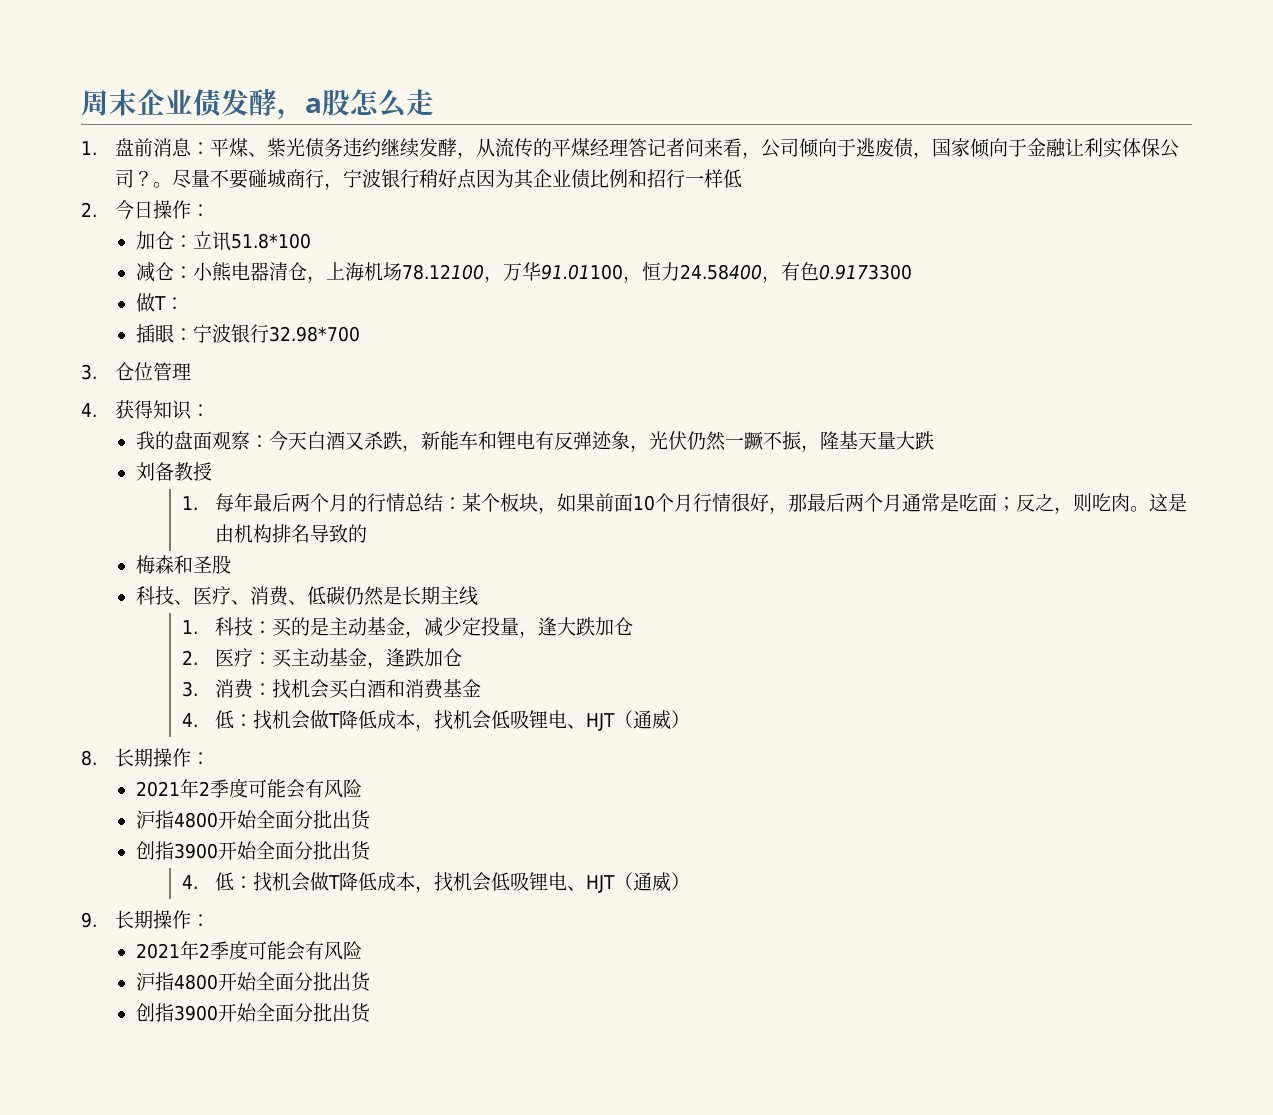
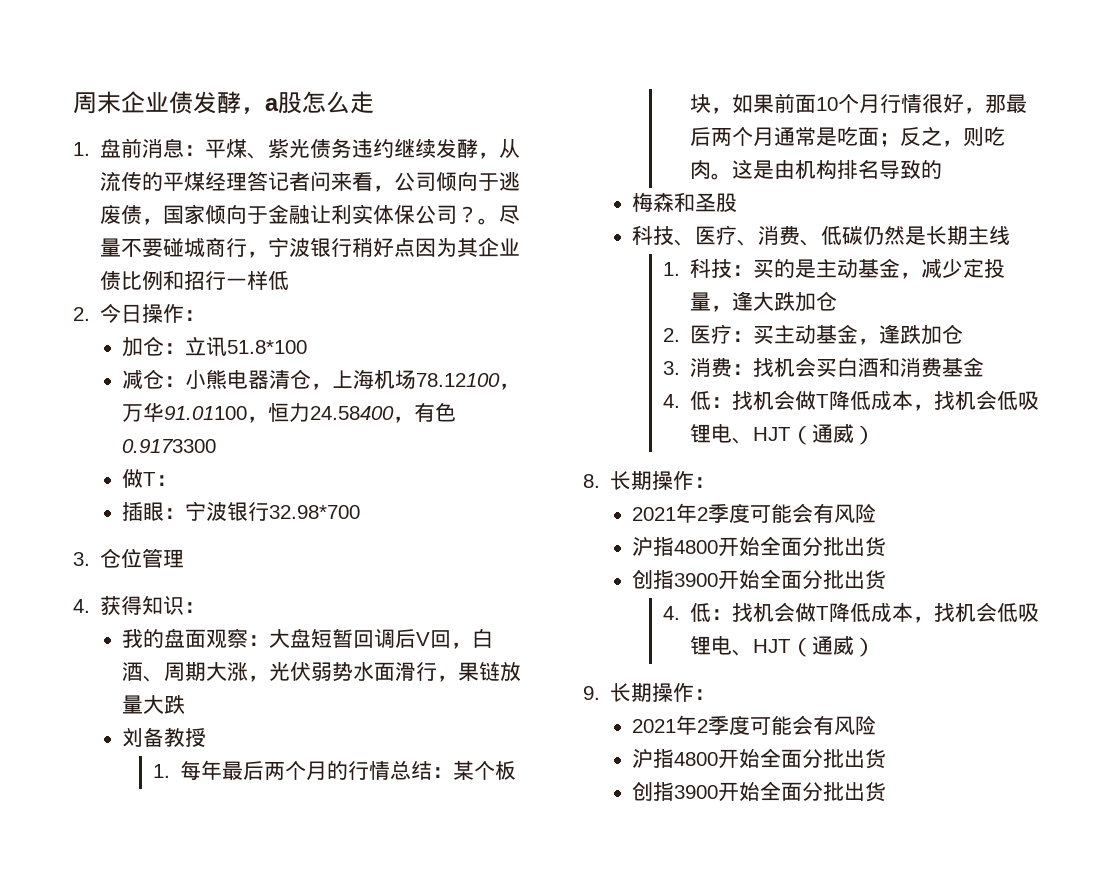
- 我的盘面观察：今天白酒又杀跌，新能车和锂电有反弹迹象，光伏仍然一蹶不振，隆基天量大跌
+ 我的盘面观察：大盘短暂回调后V回，白酒、周期大涨，光伏弱势水面滑行，果链放量大跌

